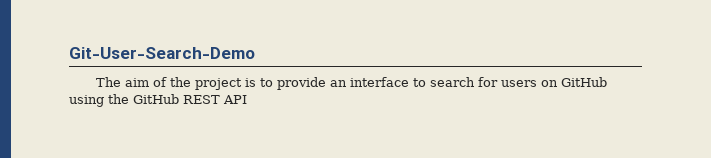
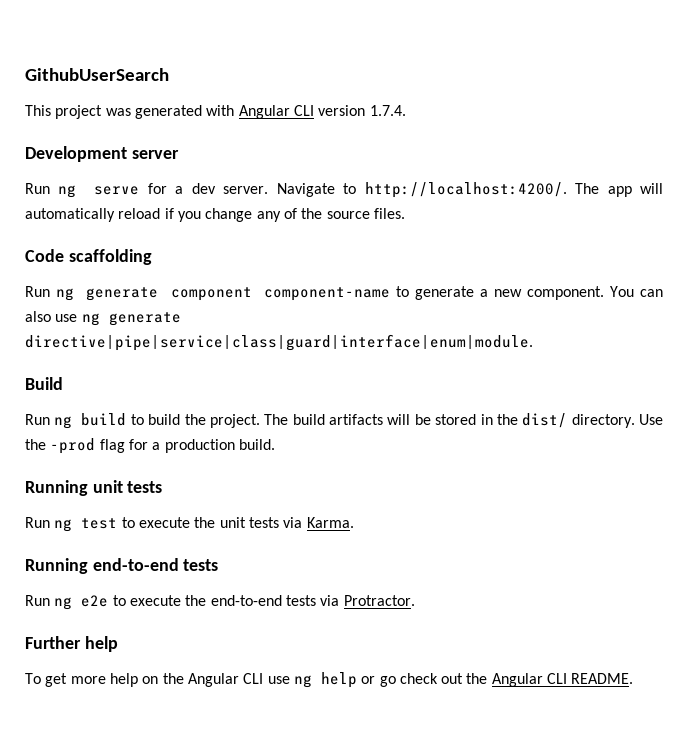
- Git-User-Search-Demo
- The aim of the project is to provide an interface to search for users on GitHub using the GitHub REST API
+ GithubUserSearch
+ This project was generated with Angular CLI version 1.7.4.
+ Development server
+ Run ng serve for a dev server. Navigate to http://localhost:4200/. The app will automatically reload if you change any of the source files.
+ Code scaffolding
+ Run ng generate component component-name to generate a new component. You can also use ng generate directive|pipe|service|class|guard|interface|enum|module.
+ Build
+ Run ng build to build the project. The build artifacts will be stored in the dist/ directory. Use the -prod flag for a production build.
+ Running unit tests
+ Run ng test to execute the unit tests via Karma.
+ Running end-to-end tests
+ Run ng e2e to execute the end-to-end tests via Protractor.
+ Further help
+ To get more help on the Angular CLI use ng help or go check out the Angular CLI README.

